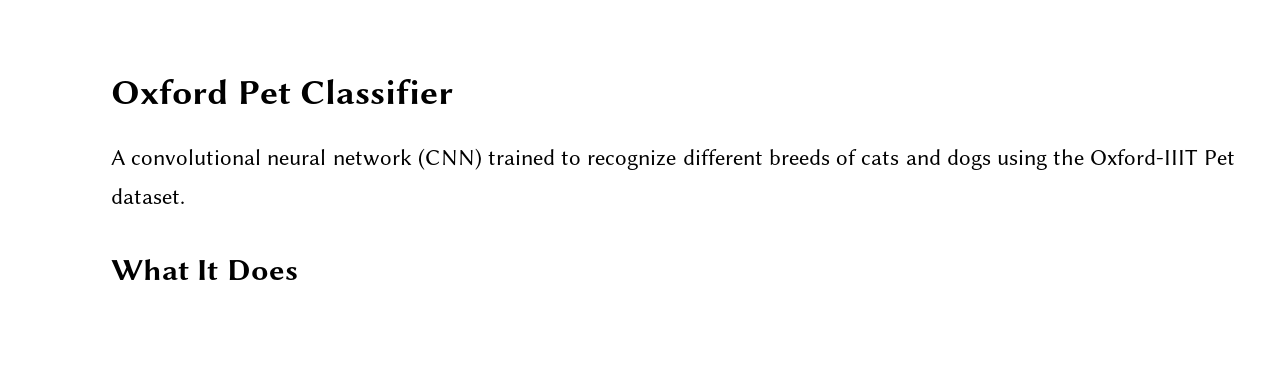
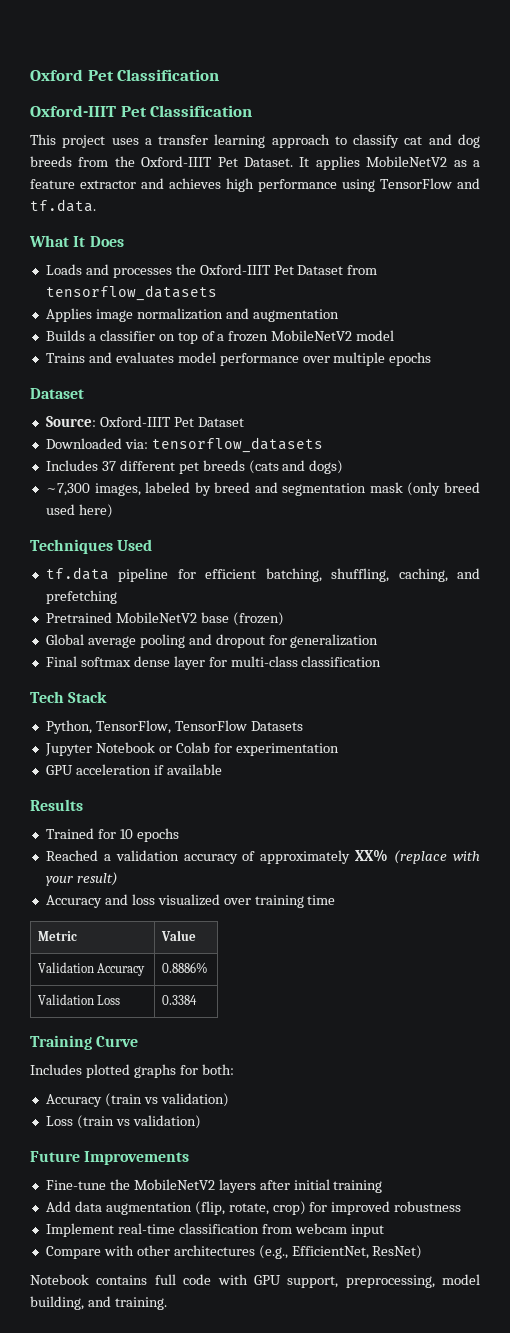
- Oxford Pet Classifier
- A convolutional neural network (CNN) trained to recognize different breeds of cats and dogs using the Oxford-IIIT Pet dataset.
+ Oxford Pet Classification
+ Oxford-IIIT Pet Classification
+ This project uses a transfer learning approach to classify cat and dog breeds from the Oxford-IIIT Pet Dataset. It applies MobileNetV2 as a feature extractor and achieves high performance using TensorFlow and tf.data.
  What It Does
+ Loads and processes the Oxford-IIIT Pet Dataset from tensorflow_datasets
+ Applies image normalization and augmentation
+ Builds a classifier on top of a frozen MobileNetV2 model
+ Trains and evaluates model performance over multiple epochs
+ Dataset
+ Source: Oxford-IIIT Pet Dataset
+ Downloaded via: tensorflow_datasets
+ Includes 37 different pet breeds (cats and dogs)
+ ~7,300 images, labeled by breed and segmentation mask (only breed used here)
+ Techniques Used
+ tf.data pipeline for efficient batching, shuffling, caching, and prefetching
+ Pretrained MobileNetV2 base (frozen)
+ Global average pooling and dropout for generalization
+ Final softmax dense layer for multi-class classification
+ Tech Stack
+ Python, TensorFlow, TensorFlow Datasets
+ Jupyter Notebook or Colab for experimentation
+ GPU acceleration if available
+ Results
+ Trained for 10 epochs
+ Reached a validation accuracy of approximately XX% (replace with your result)
+ Accuracy and loss visualized over training time
+ Metric | Value
+ Validation Accuracy | 0.8886%
+ Validation Loss | 0.3384
+ Training Curve
+ Includes plotted graphs for both:
+ Accuracy (train vs validation)
+ Loss (train vs validation)
+ Future Improvements
+ Fine-tune the MobileNetV2 layers after initial training
+ Add data augmentation (flip, rotate, crop) for improved robustness
+ Implement real-time classification from webcam input
+ Compare with other architectures (e.g., EfficientNet, ResNet)
+ Notebook contains full code with GPU support, preprocessing, model building, and training.

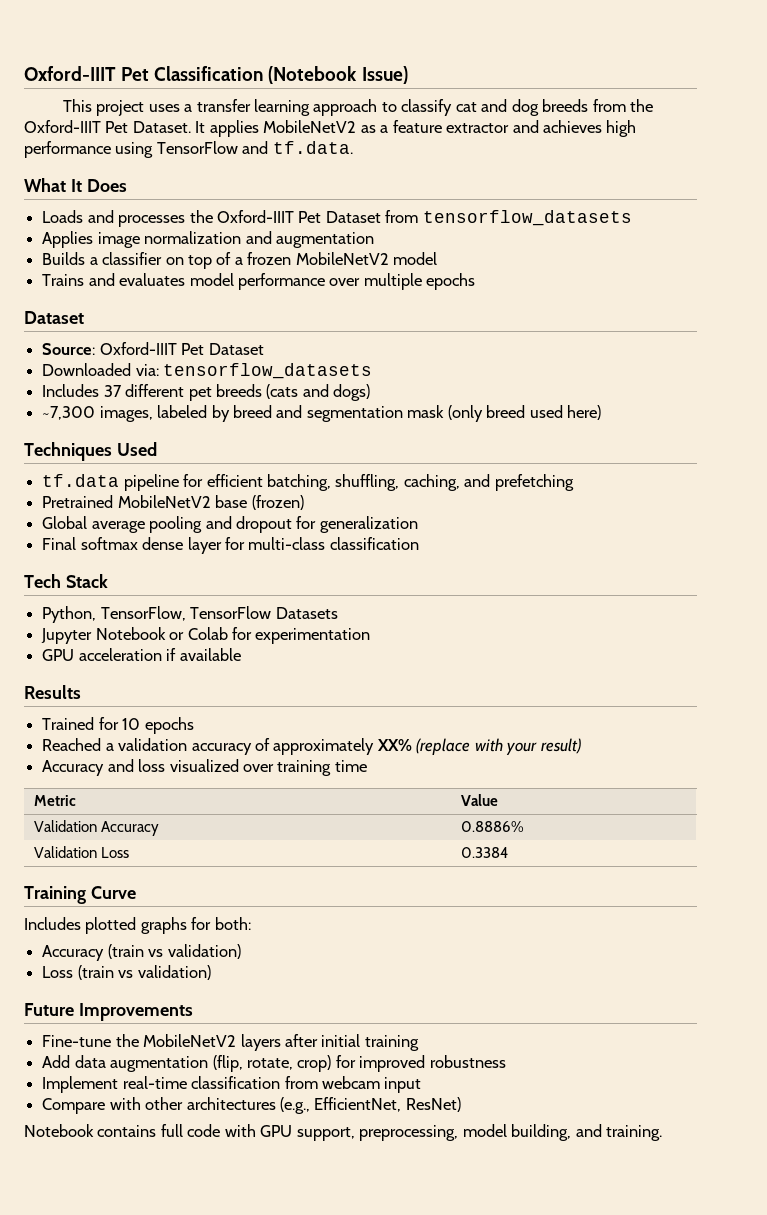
- Oxford Pet Classification
- Oxford-IIIT Pet Classification
+ Oxford-IIIT Pet Classification (Notebook Issue)

